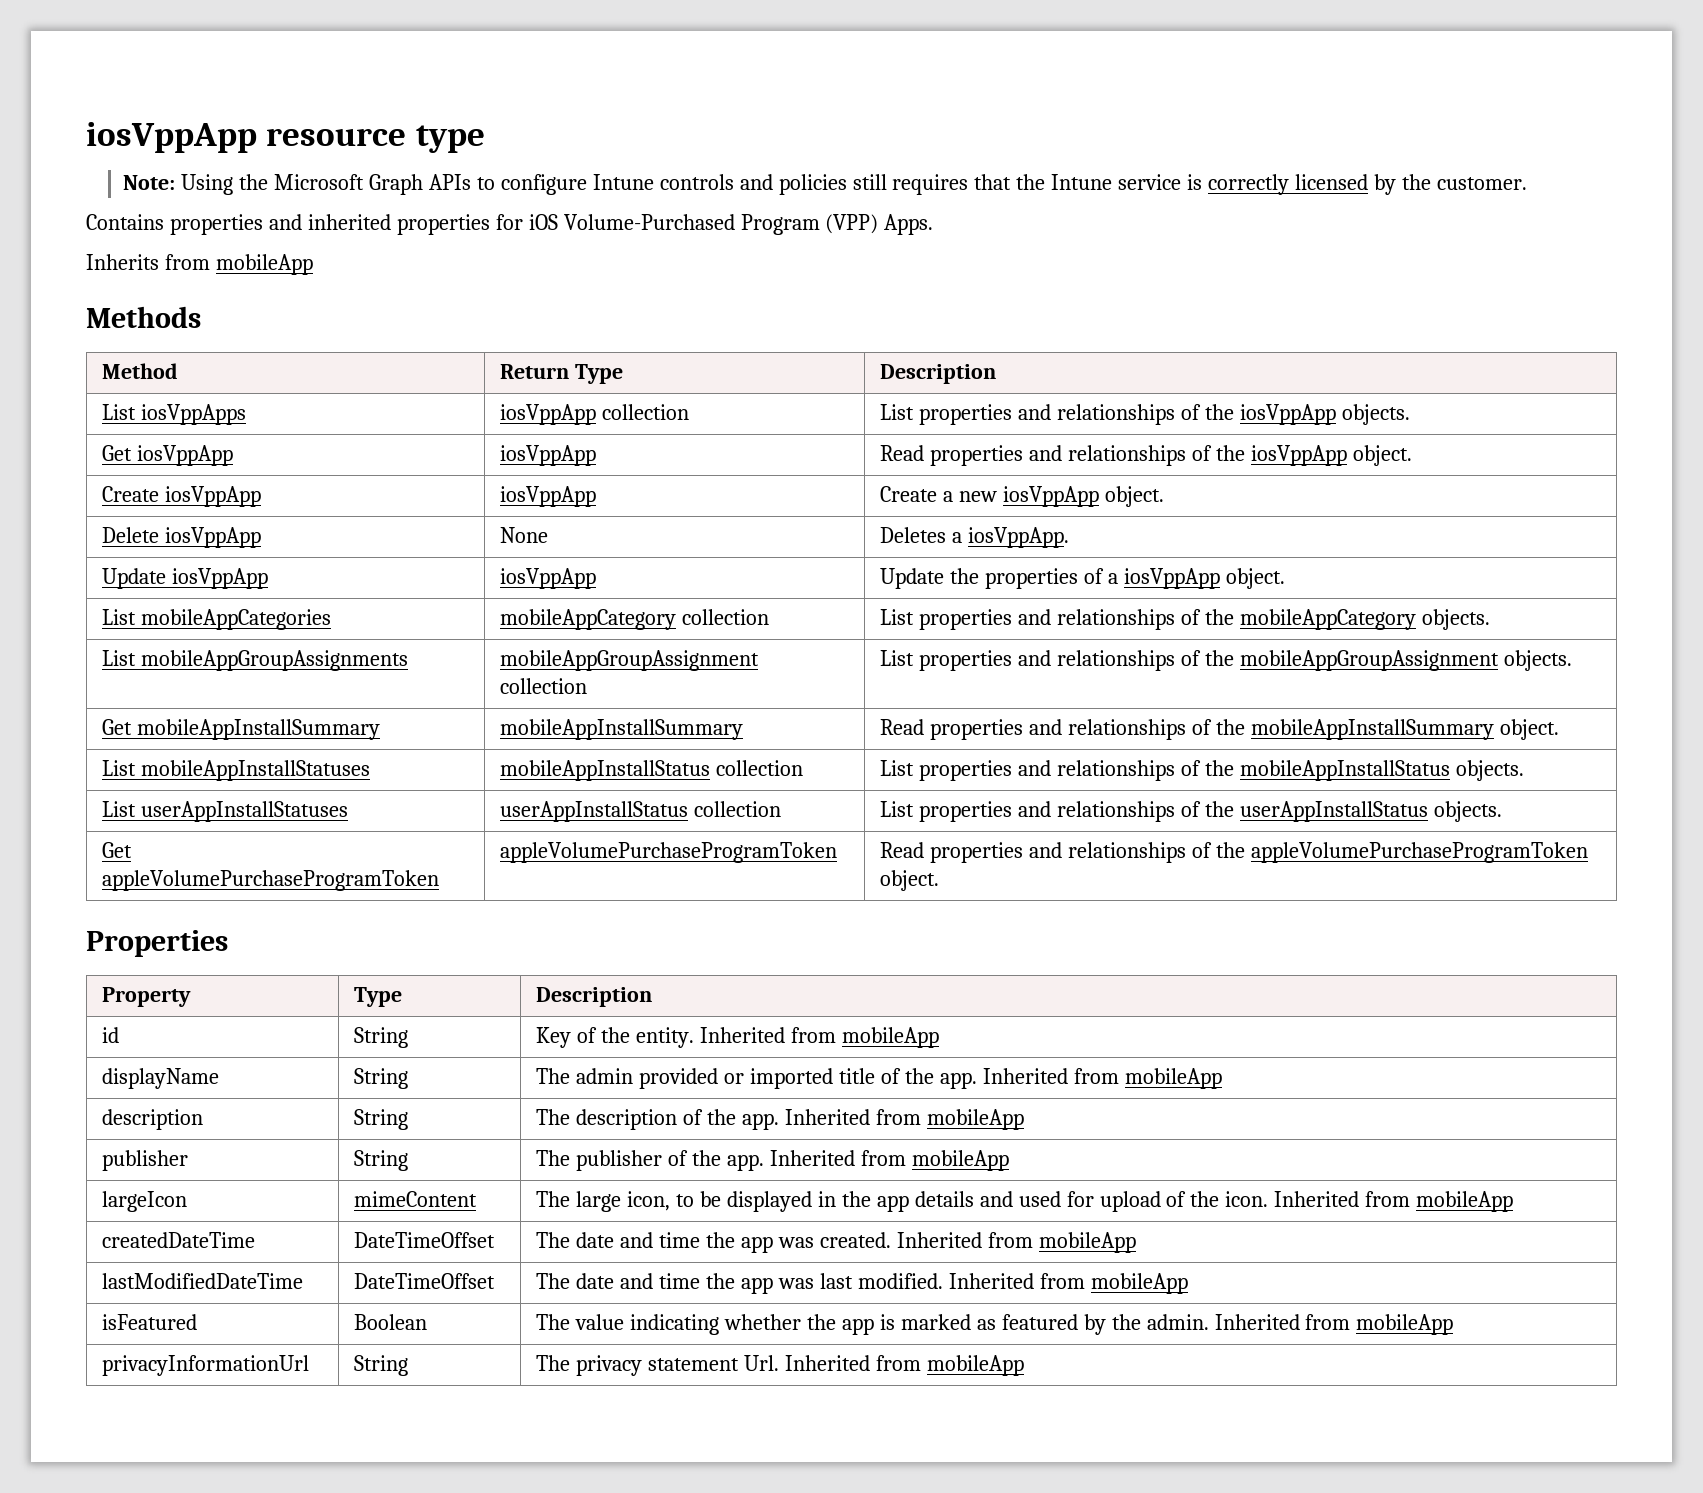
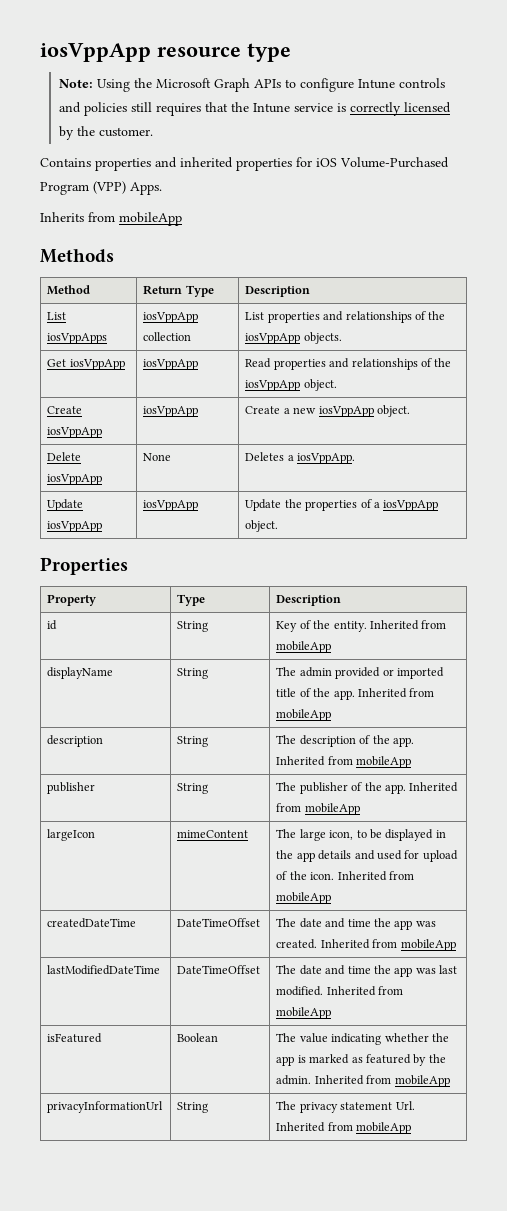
- List mobileAppCategories | mobileAppCategory collection | List properties and relationships of the mobileAppCategory objects.
- List mobileAppGroupAssignments | mobileAppGroupAssignment collection | List properties and relationships of the mobileAppGroupAssignment objects.
- Get mobileAppInstallSummary | mobileAppInstallSummary | Read properties and relationships of the mobileAppInstallSummary object.
- List mobileAppInstallStatuses | mobileAppInstallStatus collection | List properties and relationships of the mobileAppInstallStatus objects.
- List userAppInstallStatuses | userAppInstallStatus collection | List properties and relationships of the userAppInstallStatus objects.
- Get appleVolumePurchaseProgramToken | appleVolumePurchaseProgramToken | Read properties and relationships of the appleVolumePurchaseProgramToken object.

